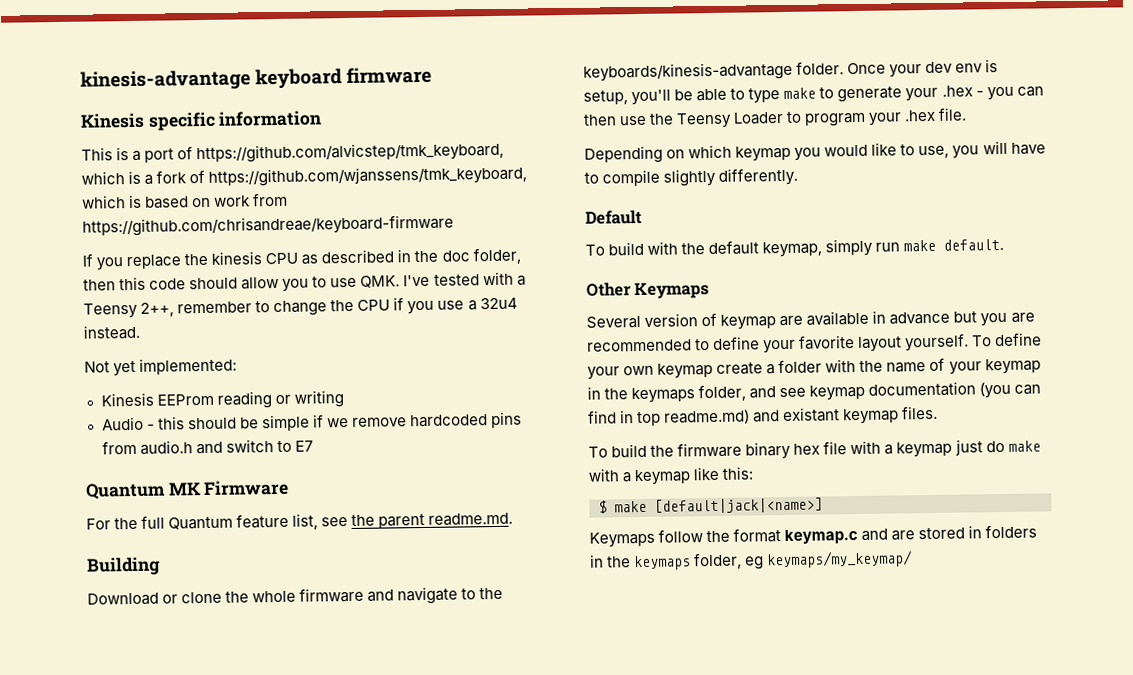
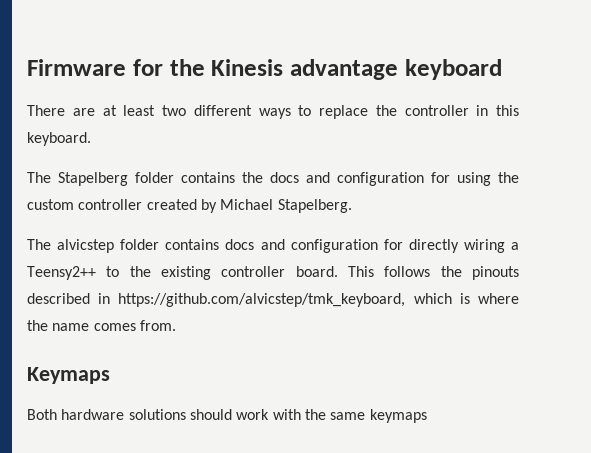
- kinesis-advantage keyboard firmware
- Kinesis specific information
- This is a port of https://github.com/alvicstep/tmk_keyboard, which is a fork of https://github.com/wjanssens/tmk_keyboard, which is based on work from https://github.com/chrisandreae/keyboard-firmware
- If you replace the kinesis CPU as described in the doc folder, then this code should allow you to use QMK. I've tested with a Teensy 2++, remember to change the CPU if you use a 32u4 instead.
- Not yet implemented:
- Kinesis EEProm reading or writing
- Audio - this should be simple if we remove hardcoded pins from audio.h and switch to E7
- Quantum MK Firmware
- For the full Quantum feature list, see the parent readme.md.
- Building
- Download or clone the whole firmware and navigate to the keyboards/kinesis-advantage folder. Once your dev env is setup, you'll be able to type make to generate your .hex - you can then use the Teensy Loader to program your .hex file.
- Depending on which keymap you would like to use, you will have to compile slightly differently.
- Default
- To build with the default keymap, simply run make default.
- Other Keymaps
- Several version of keymap are available in advance but you are recommended to define your favorite layout yourself. To define your own keymap create a folder with the name of your keymap in the keymaps folder, and see keymap documentation (you can find in top readme.md) and existant keymap files.
- To build the firmware binary hex file with a keymap just do make with a keymap like this:
- $ make [default|jack|<name>]
- Keymaps follow the format keymap.c and are stored in folders in the keymaps folder, eg keymaps/my_keymap/
+ Firmware for the Kinesis advantage keyboard
+ There are at least two different ways to replace the controller in this keyboard.
+ The Stapelberg folder contains the docs and configuration for using the custom controller created by Michael Stapelberg.
+ The alvicstep folder contains docs and configuration for directly wiring a Teensy2++ to the existing controller board. This follows the pinouts described in https://github.com/alvicstep/tmk_keyboard, which is where the name comes from.
+ Keymaps
+ Both hardware solutions should work with the same keymaps

